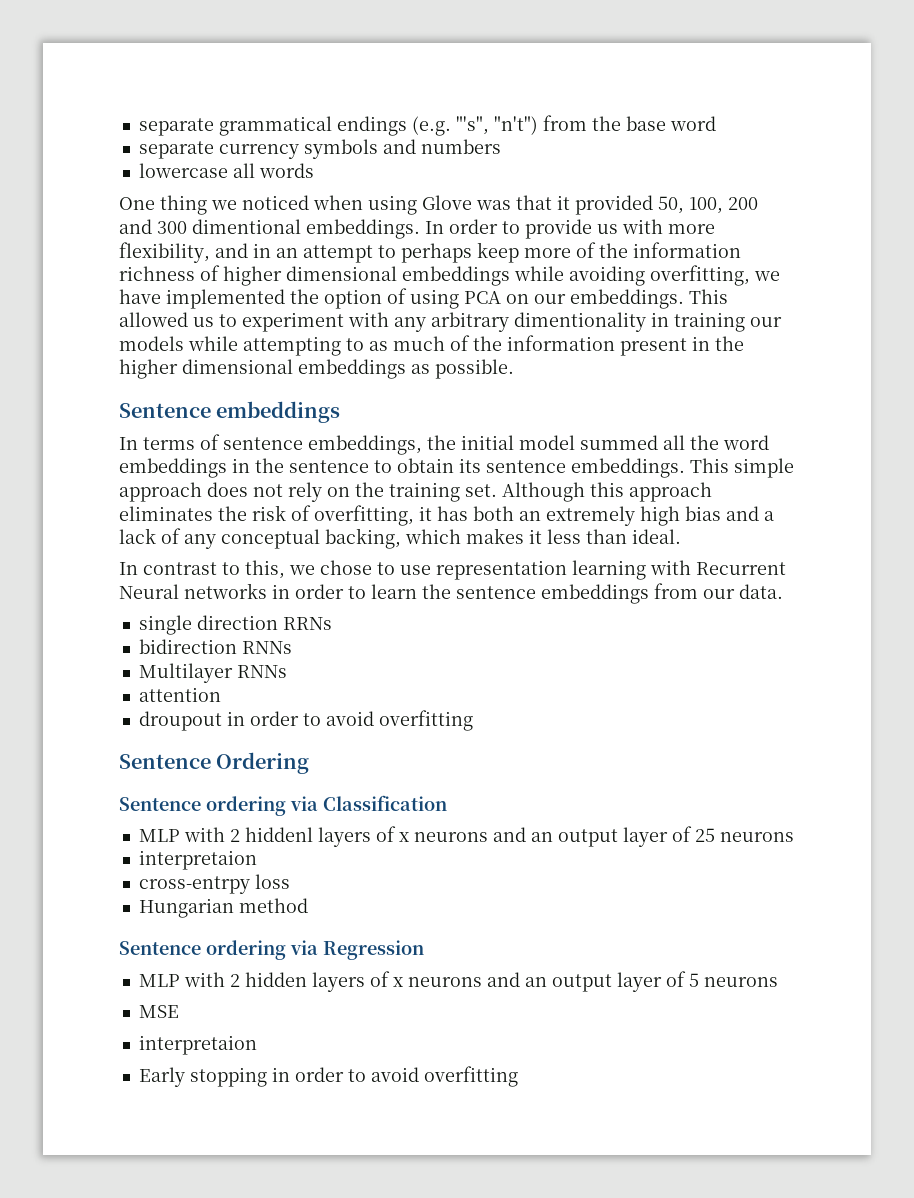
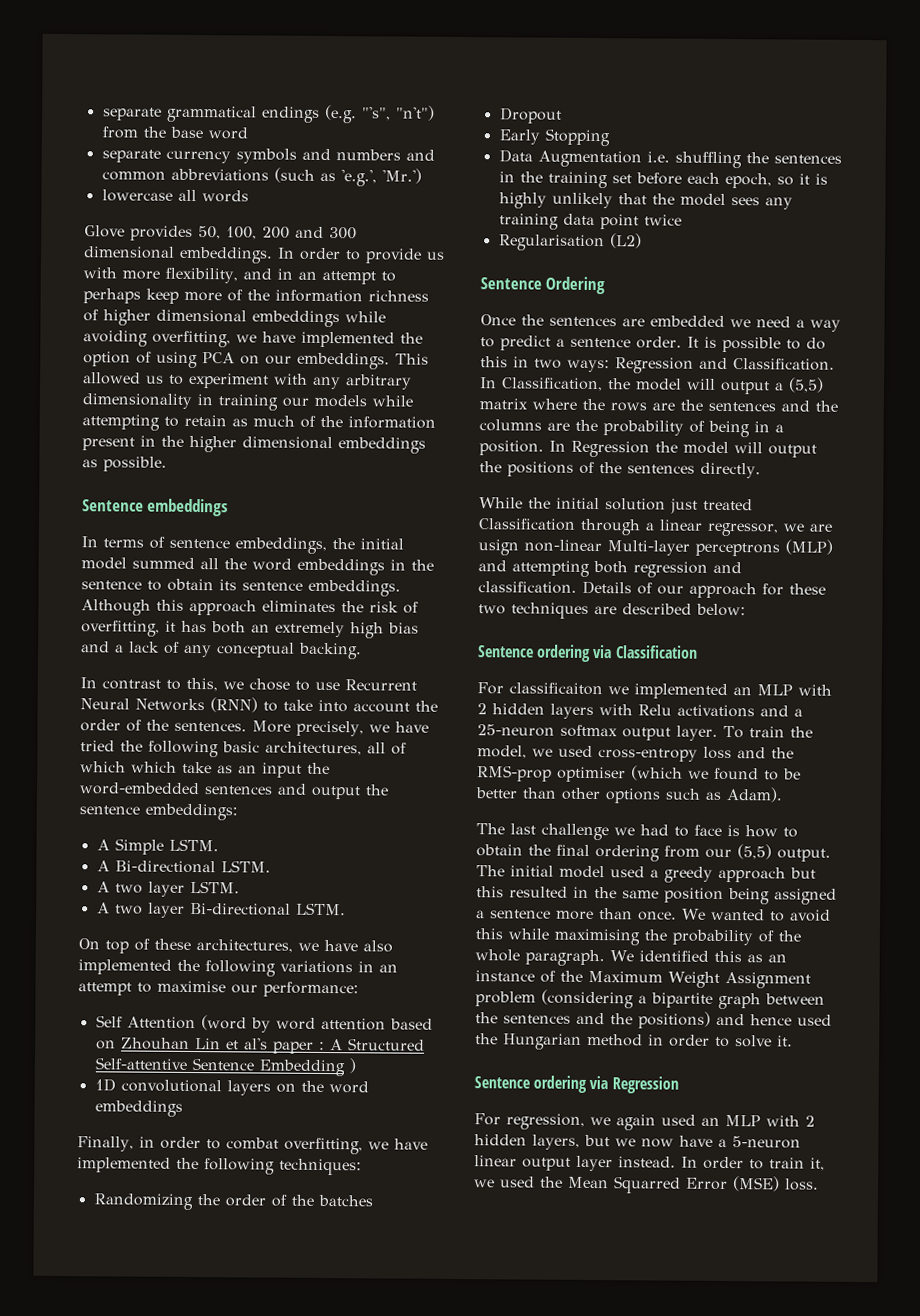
- separate currency symbols and numbers
+ separate currency symbols and numbers and common abbreviations (such as 'e.g.', 'Mr.')
  lowercase all words
- One thing we noticed when using Glove was that it provided 50, 100, 200 and 300 dimentional embeddings.
+ Glove provides 50, 100, 200 and 300 dimensional embeddings.
- This allowed us to experiment with any arbitrary dimentionality in training our models while attempting to as much of the information present in the higher dimensional embeddings as possible.
+ This allowed us to experiment with any arbitrary dimensionality in training our models while attempting to retain as much of the information present in the higher dimensional embeddings as possible.
- This simple approach does not rely on the training set.
- Although this approach eliminates the risk of overfitting, it has both an extremely high bias and a lack of any conceptual backing, which makes it less than ideal.
+ Although this approach eliminates the risk of overfitting, it has both an extremely high bias and a lack of any conceptual backing.
- In contrast to this, we chose to use representation learning with Recurrent Neural networks in order to learn the sentence embeddings from our data.
- single direction RRNs
- bidirection RNNs
- Multilayer RNNs
- attention
- droupout in order to avoid overfitting
+ In contrast to this, we chose to use Recurrent Neural Networks (RNN) to take into account the order of the sentences. More precisely, we have tried the following basic architectures, all of which which take as an input the word-embedded sentences and output the sentence embeddings:
+ A Simple LSTM.
+ A Bi-directional LSTM.
+ A two layer LSTM.
+ A two layer Bi-directional LSTM.
+ On top of these architectures, we have also implemented the following variations in an attempt to maximise our performance:
+ Self Attention (word by word attention based on Zhouhan Lin et al's paper : A Structured Self-attentive Sentence Embedding )
+ 1D convolutional layers on the word embeddings
+ Finally, in order to combat overfitting, we have implemented the following techniques:
+ Randomizing the order of the batches
+ Dropout
+ Early Stopping
+ Data Augmentation i.e. shuffling the sentences in the training set before each epoch, so it is highly unlikely that the model sees any training data point twice
+ Regularisation (L2)
  Sentence Ordering
+ Once the sentences are embedded we need a way to predict a sentence order. It is possible to do this in two ways: Regression and Classification. In Classification, the model will output a (5,5) matrix where the rows are the sentences and the columns are the probability of being in a position. In Regression the model will output the positions of the sentences directly.
+ While the initial solution just treated Classification through a linear regressor, we are usign non-linear Multi-layer perceptrons (MLP) and attempting both regression and classification. Details of our approach for these two techniques are described below:
  Sentence ordering via Classification
- MLP with 2 hiddenl layers of x neurons and an output layer of 25 neurons
- interpretaion
- cross-entrpy loss
- Hungarian method
+ For classificaiton we implemented an MLP with 2 hidden layers with Relu activations and a 25-neuron softmax output layer. To train the model, we used cross-entropy loss and the RMS-prop optimiser (which we found to be better than other options such as Adam).
+ The last challenge we had to face is how to obtain the final ordering from our (5,5) output. The initial model used a greedy approach but this resulted in the same position being assigned a sentence more than once. We wanted to avoid this while maximising the probability of the whole paragraph. We identified this as an instance of the Maximum Weight Assignment problem (considering a bipartite graph between the sentences and the positions) and hence used the Hungarian method in order to solve it.
  Sentence ordering via Regression
- MLP with 2 hidden layers of x neurons and an output layer of 5 neurons
- MSE
- interpretaion
- Early stopping in order to avoid overfitting
+ For regression, we again used an MLP with 2 hidden layers, but we now have a 5-neuron linear output layer instead. In order to train it, we used the Mean Squarred Error (MSE) loss.

